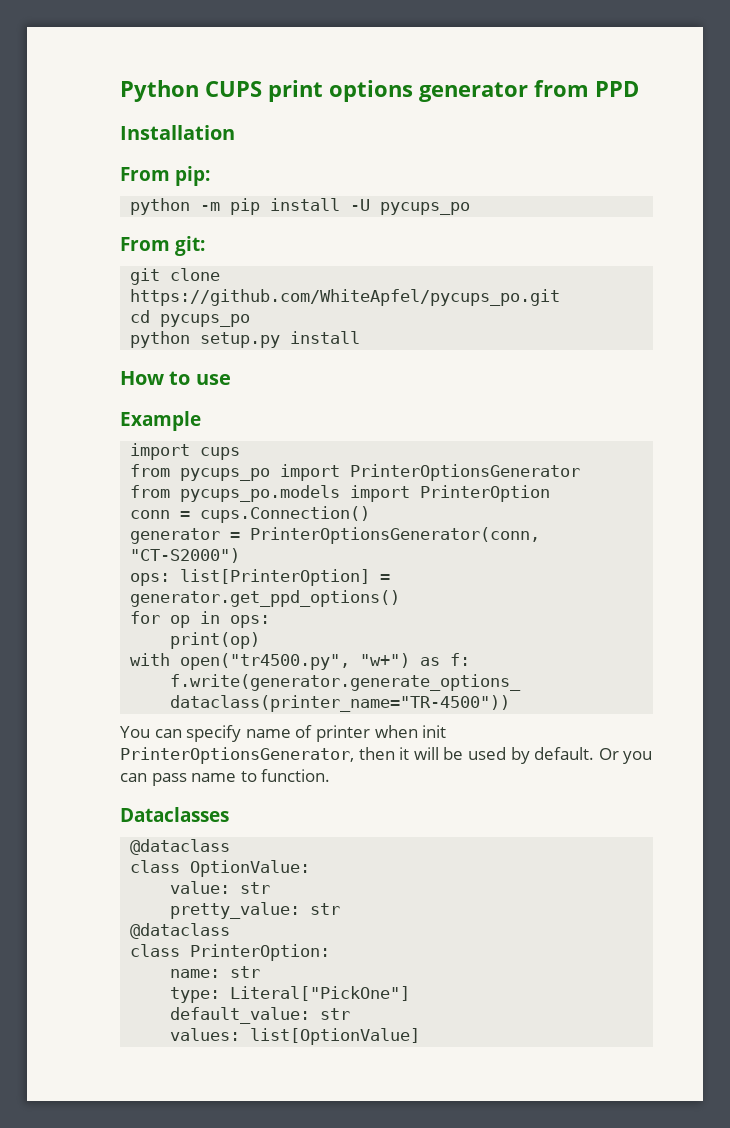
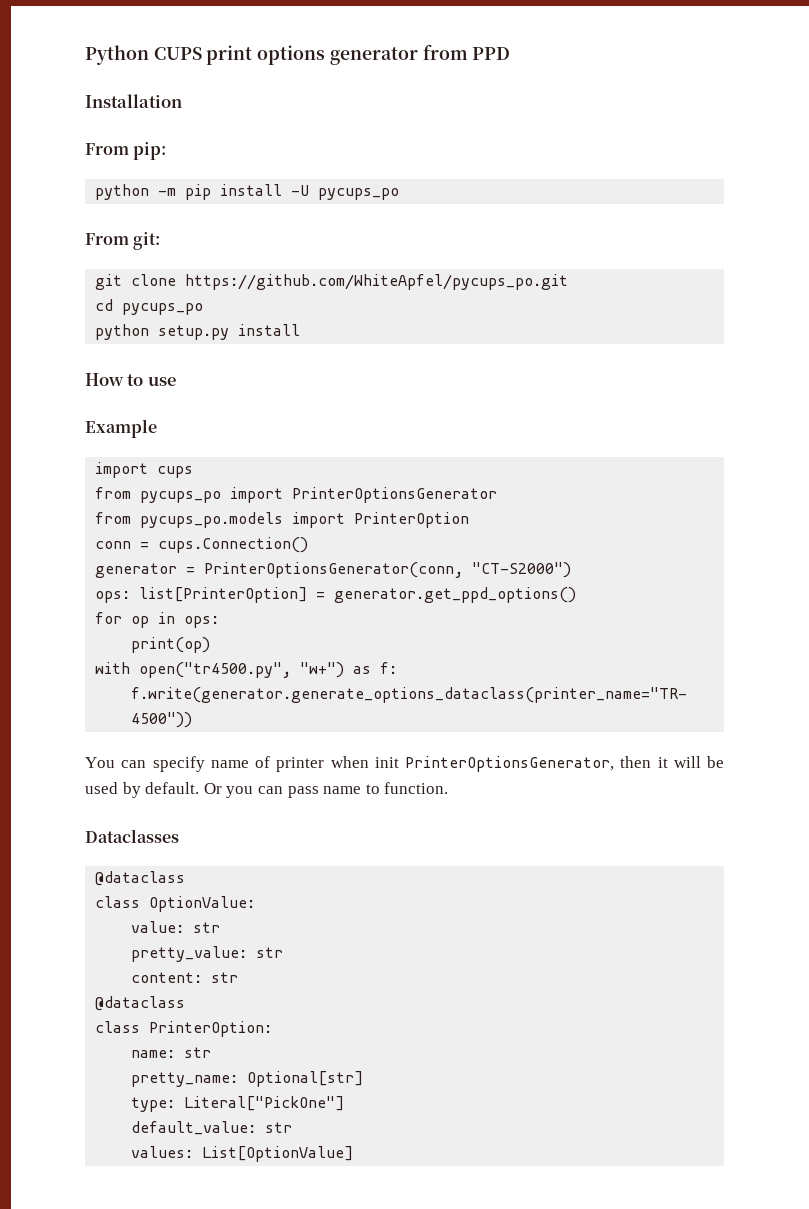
+ content: str
+ pretty_name: Optional[str]
- values: list[OptionValue]
+ values: List[OptionValue]

